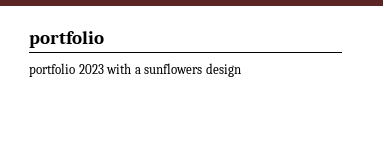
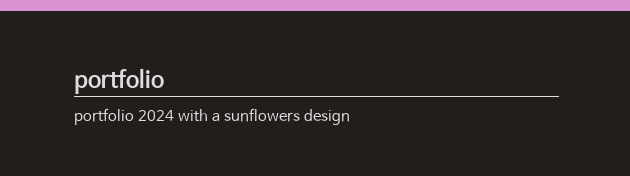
- portfolio 2023 with a sunflowers design
+ portfolio 2024 with a sunflowers design

